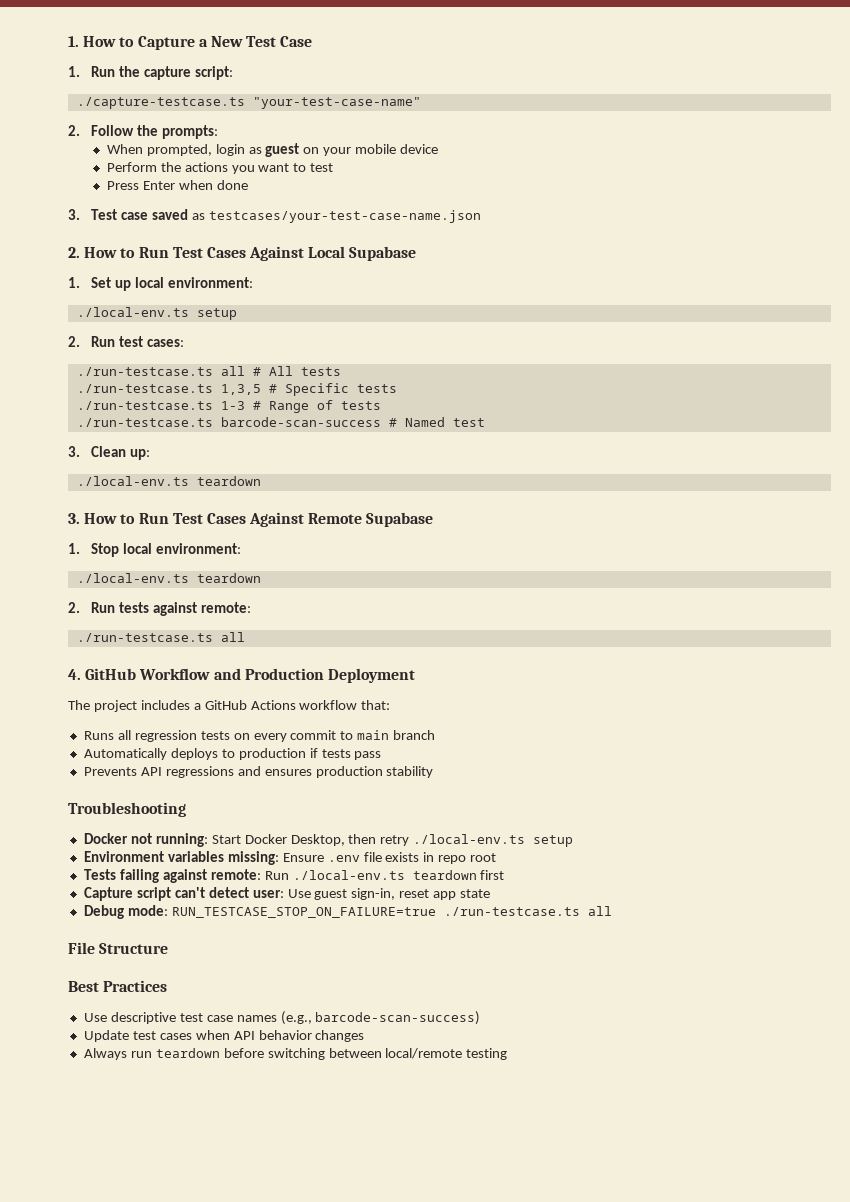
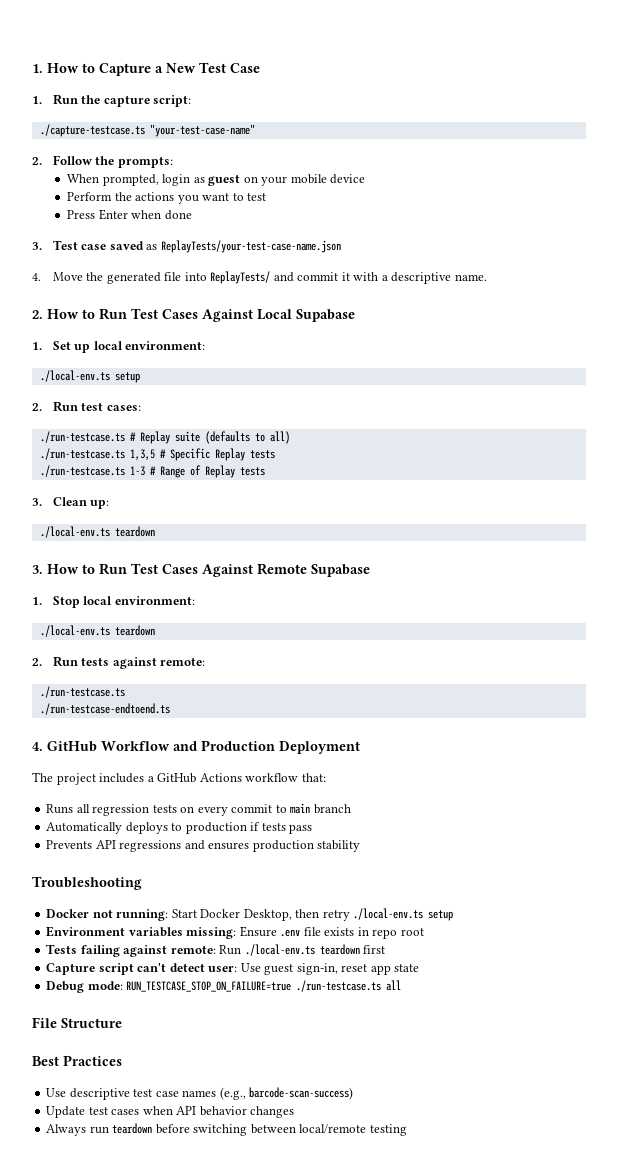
- 3. Test case saved as testcases/your-test-case-name.json
+ 3. Test case saved as ReplayTests/your-test-case-name.json
+ 4. Move the generated file into ReplayTests/ and commit it with a descriptive name.
- ./run-testcase.ts all # All tests
+ ./run-testcase.ts # Replay suite (defaults to all)
- ./run-testcase.ts 1,3,5 # Specific tests
+ ./run-testcase.ts 1,3,5 # Specific Replay tests
- ./run-testcase.ts 1-3 # Range of tests
- ./run-testcase.ts barcode-scan-success # Named test
+ ./run-testcase.ts 1-3 # Range of Replay tests
  2. Run tests against remote:
- ./run-testcase.ts all
+ ./run-testcase.ts
+ ./run-testcase-endtoend.ts

